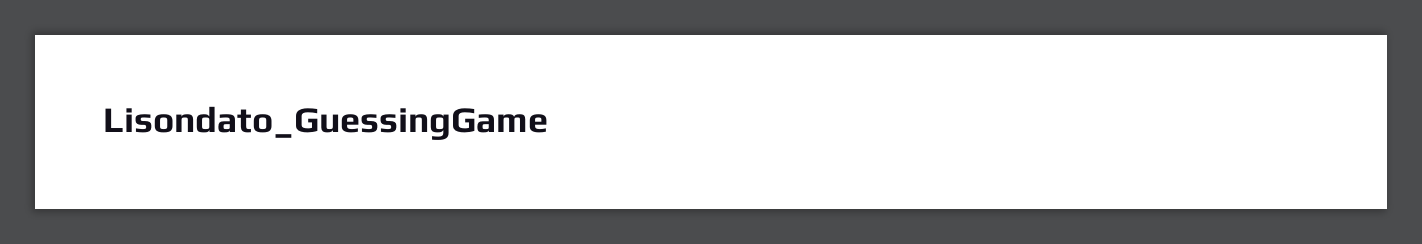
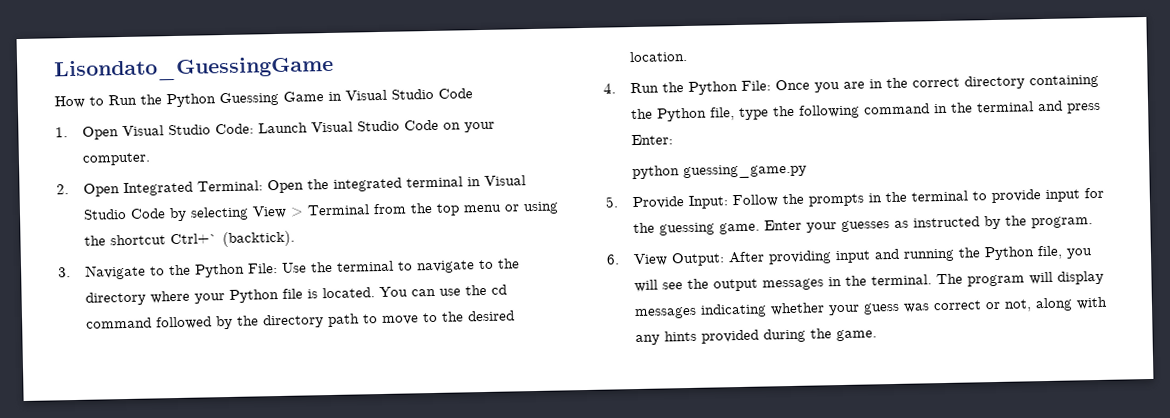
+ How to Run the Python Guessing Game in Visual Studio Code
+ 1. Open Visual Studio Code: Launch Visual Studio Code on your computer.
+ 2. Open Integrated Terminal: Open the integrated terminal in Visual Studio Code by selecting View > Terminal from the top menu or using the shortcut Ctrl+` (backtick).
+ 3. Navigate to the Python File: Use the terminal to navigate to the directory where your Python file is located. You can use the cd command followed by the directory path to move to the desired location.
+ 4. Run the Python File: Once you are in the correct directory containing the Python file, type the following command in the terminal and press Enter:
+ python guessing_game.py
+ 5. Provide Input: Follow the prompts in the terminal to provide input for the guessing game. Enter your guesses as instructed by the program.
+ 6. View Output: After providing input and running the Python file, you will see the output messages in the terminal. The program will display messages indicating whether your guess was correct or not, along with any hints provided during the game.

